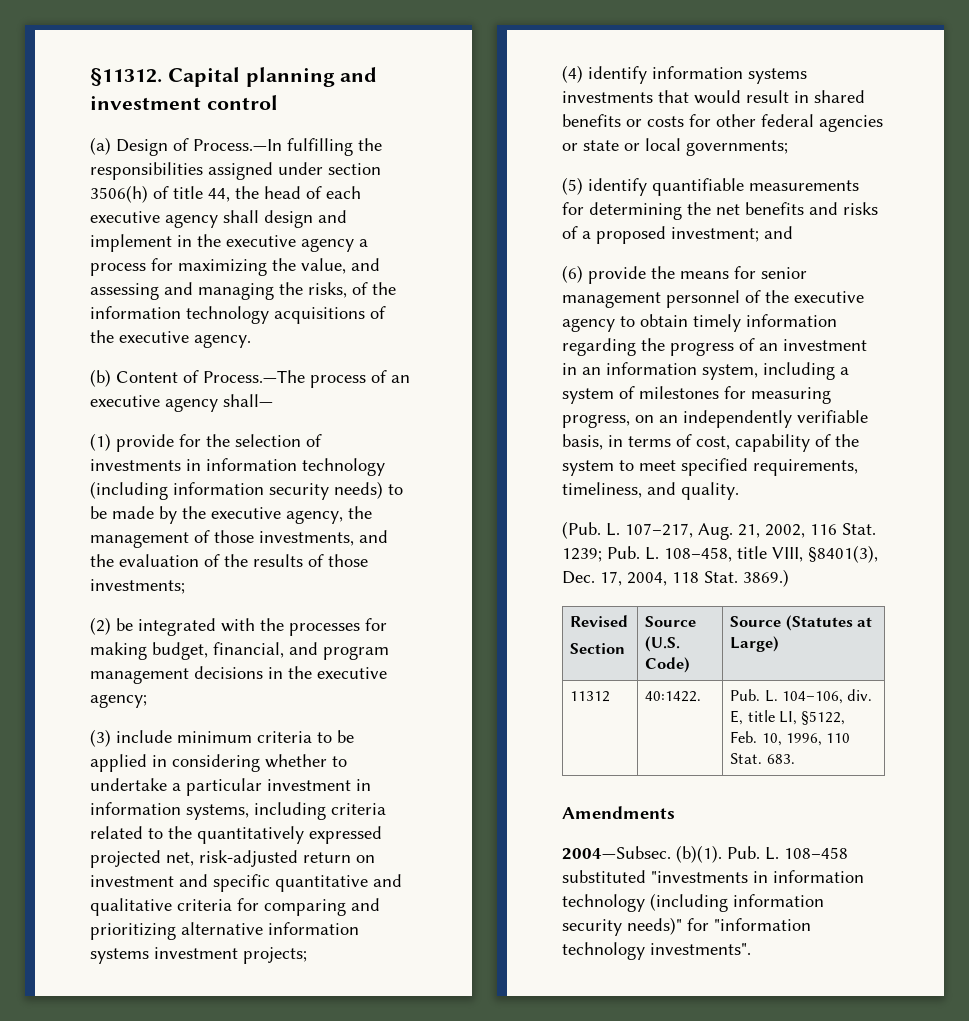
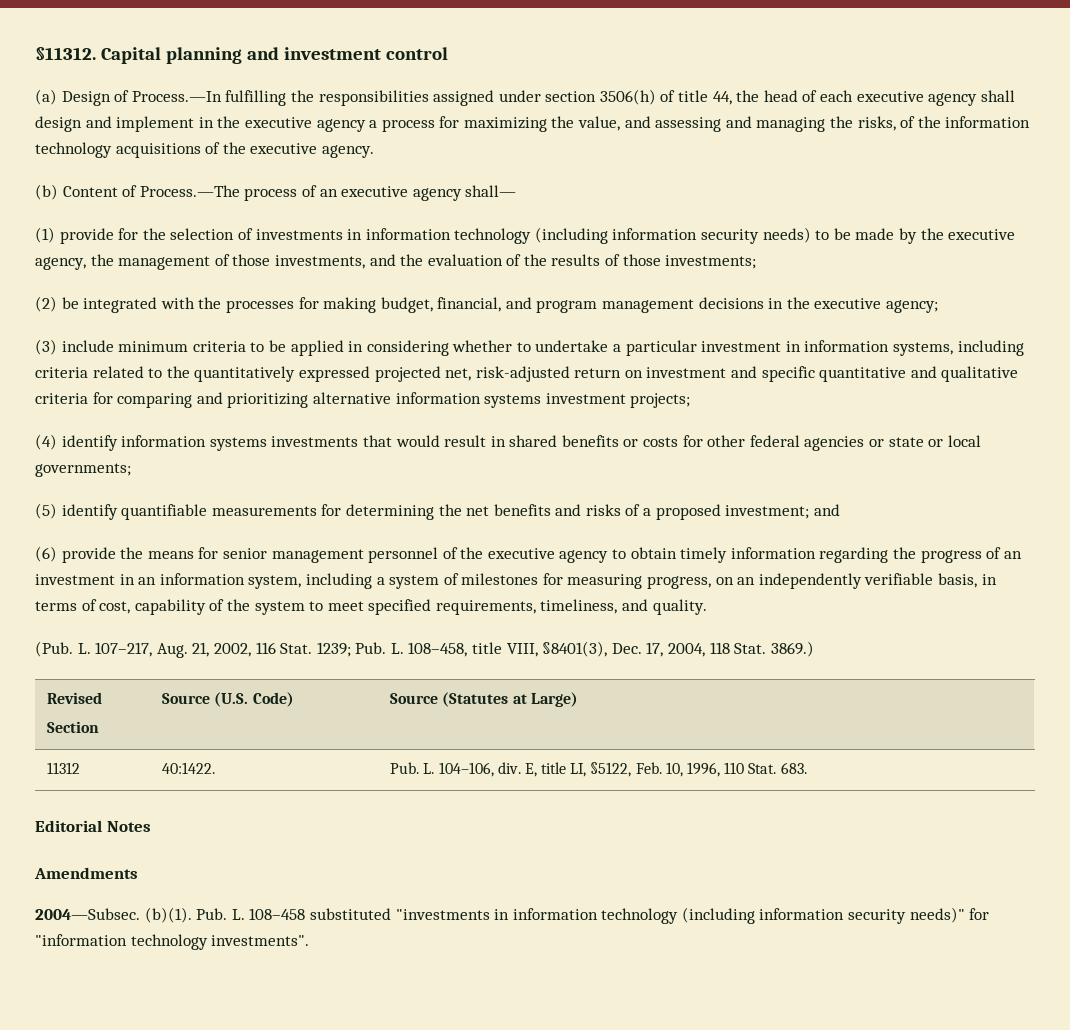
+ Editorial Notes

